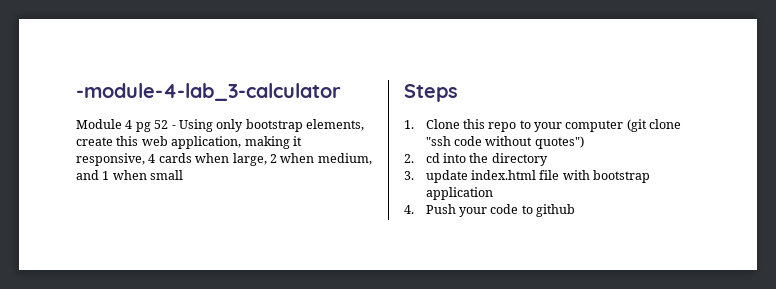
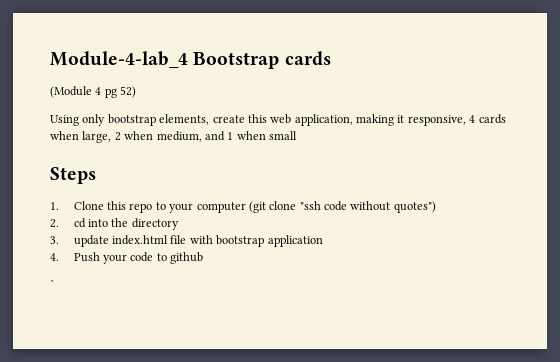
- -module-4-lab_3-calculator
- Module 4 pg 52 - Using only bootstrap elements, create this web application, making it responsive, 4 cards when large, 2 when medium, and 1 when small
+ Module-4-lab_4 Bootstrap cards
+ (Module 4 pg 52)
+ Using only bootstrap elements, create this web application, making it responsive, 4 cards when large, 2 when medium, and 1 when small
+ `

